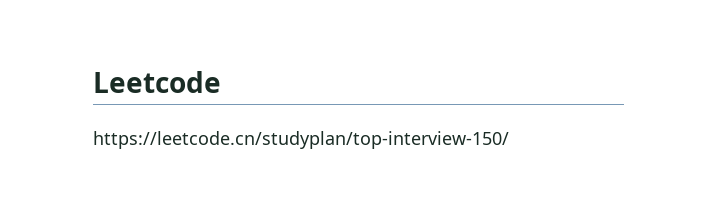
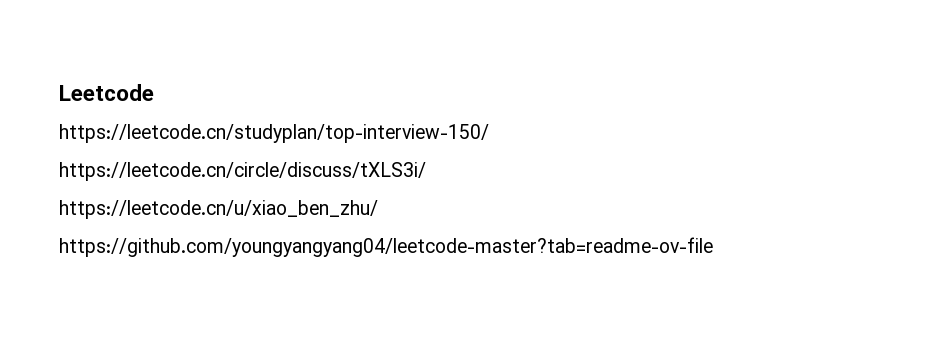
+ https://leetcode.cn/circle/discuss/tXLS3i/
+ https://leetcode.cn/u/xiao_ben_zhu/
+ https://github.com/youngyangyang04/leetcode-master?tab=readme-ov-file

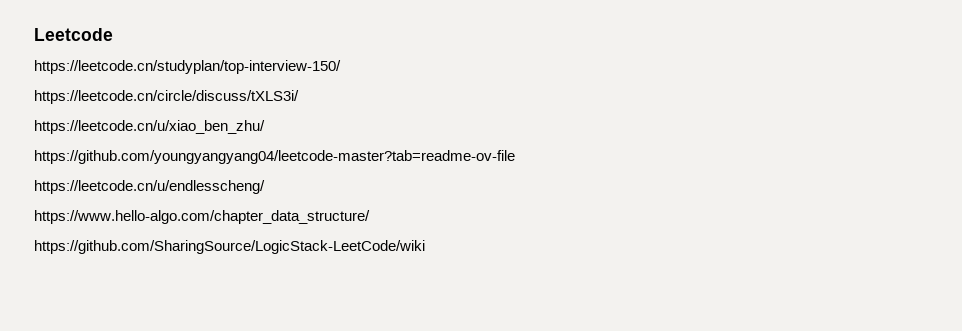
+ https://leetcode.cn/u/endlesscheng/
+ https://www.hello-algo.com/chapter_data_structure/
+ https://github.com/SharingSource/LogicStack-LeetCode/wiki

